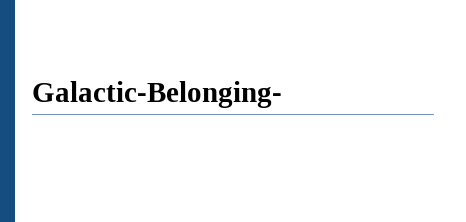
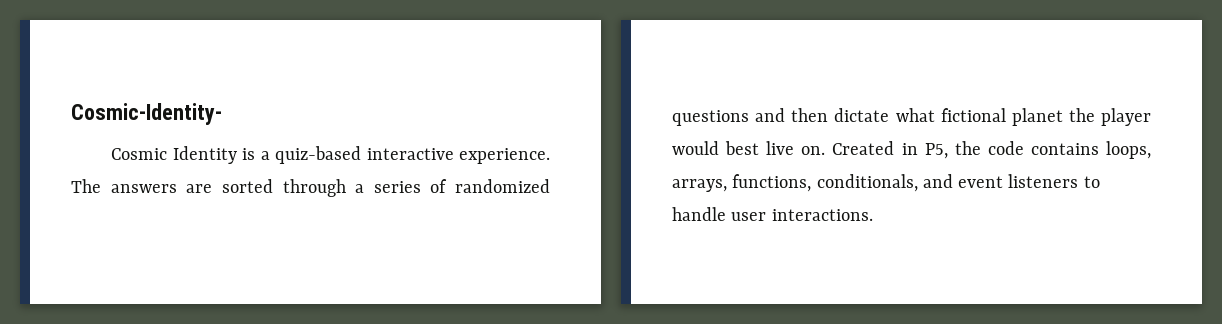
- Galactic-Belonging-
+ Cosmic-Identity-
+ Cosmic Identity is a quiz-based interactive experience. The answers are sorted through a series of randomized questions and then dictate what fictional planet the player would best live on. Created in P5, the code contains loops, arrays, functions, conditionals, and event listeners to handle user interactions.

